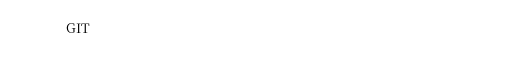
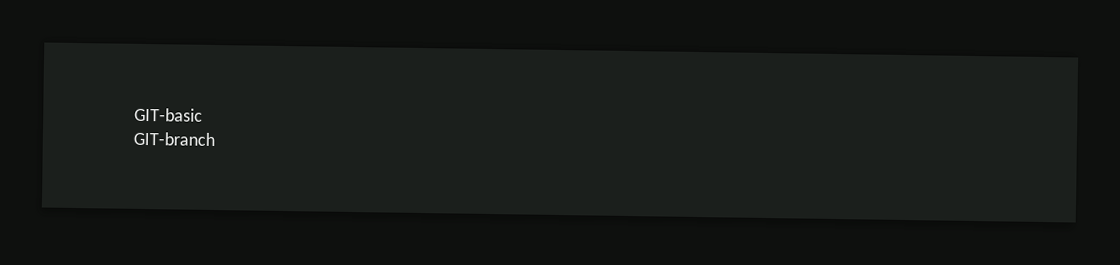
- GIT
+ GIT-basic
+ GIT-branch

